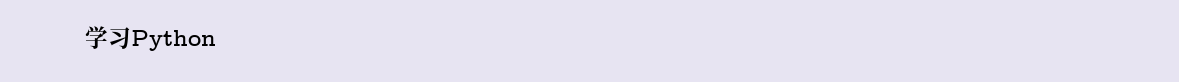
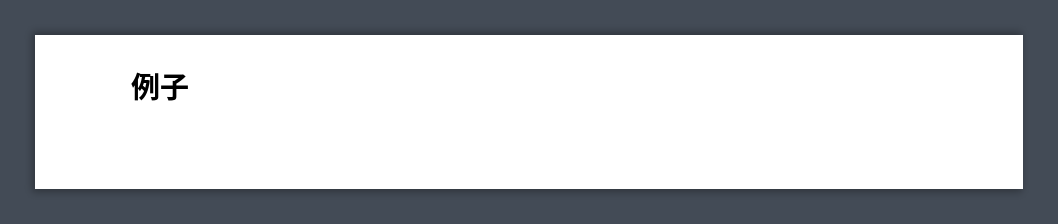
- 学习Python
+ 例子

